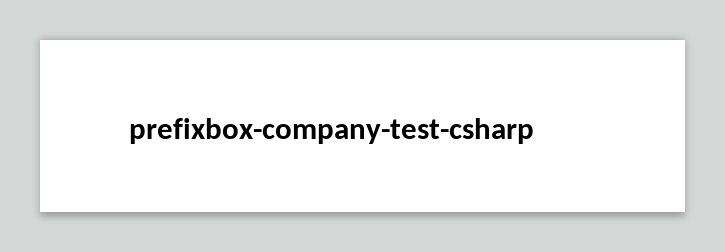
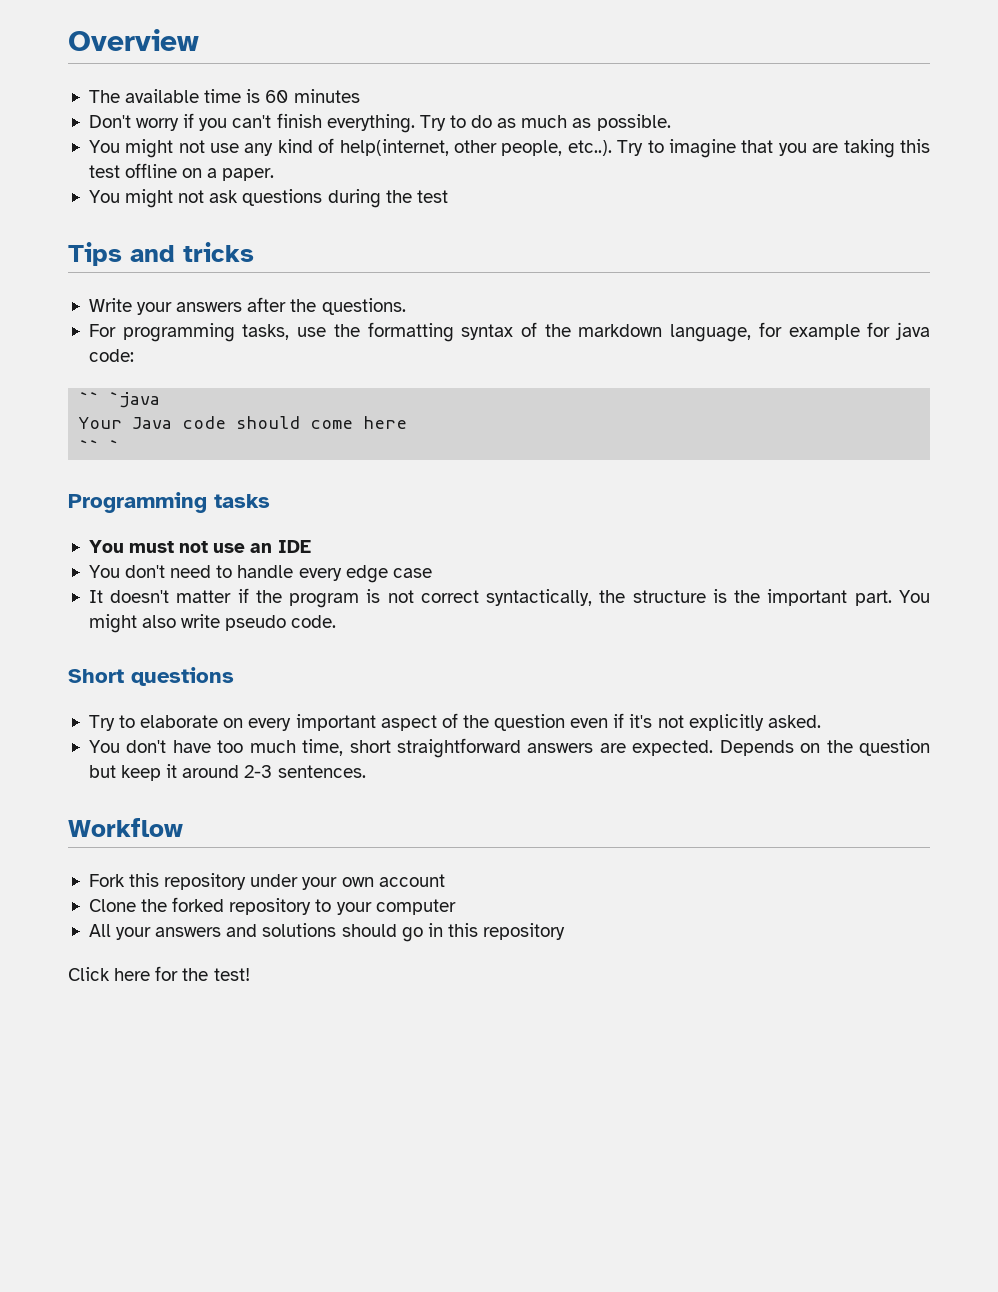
- prefixbox-company-test-csharp
+ Overview
+ The available time is 60 minutes
+ Don't worry if you can't finish everything. Try to do as much as possible.
+ You might not use any kind of help(internet, other people, etc..). Try to imagine that you are taking this test offline on a paper.
+ You might not ask questions during the test
+ Tips and tricks
+ Write your answers after the questions.
+ For programming tasks, use the formatting syntax of the markdown language, for example for java code:
+ `` `java
+ Your Java code should come here
+ `` `
+ Programming tasks
+ You must not use an IDE
+ You don't need to handle every edge case
+ It doesn't matter if the program is not correct syntactically, the structure is the important part. You might also write pseudo code.
+ Short questions
+ Try to elaborate on every important aspect of the question even if it's not explicitly asked.
+ You don't have too much time, short straightforward answers are expected. Depends on the question but keep it around 2-3 sentences.
+ Workflow
+ Fork this repository under your own account
+ Clone the forked repository to your computer
+ All your answers and solutions should go in this repository
+ Click here for the test!

